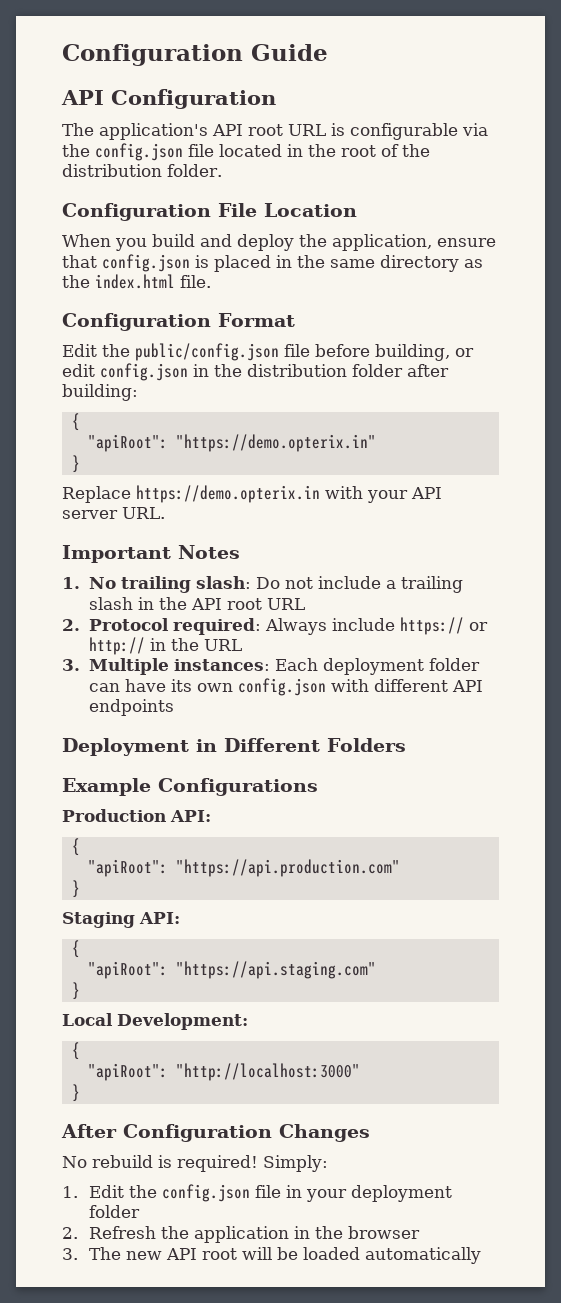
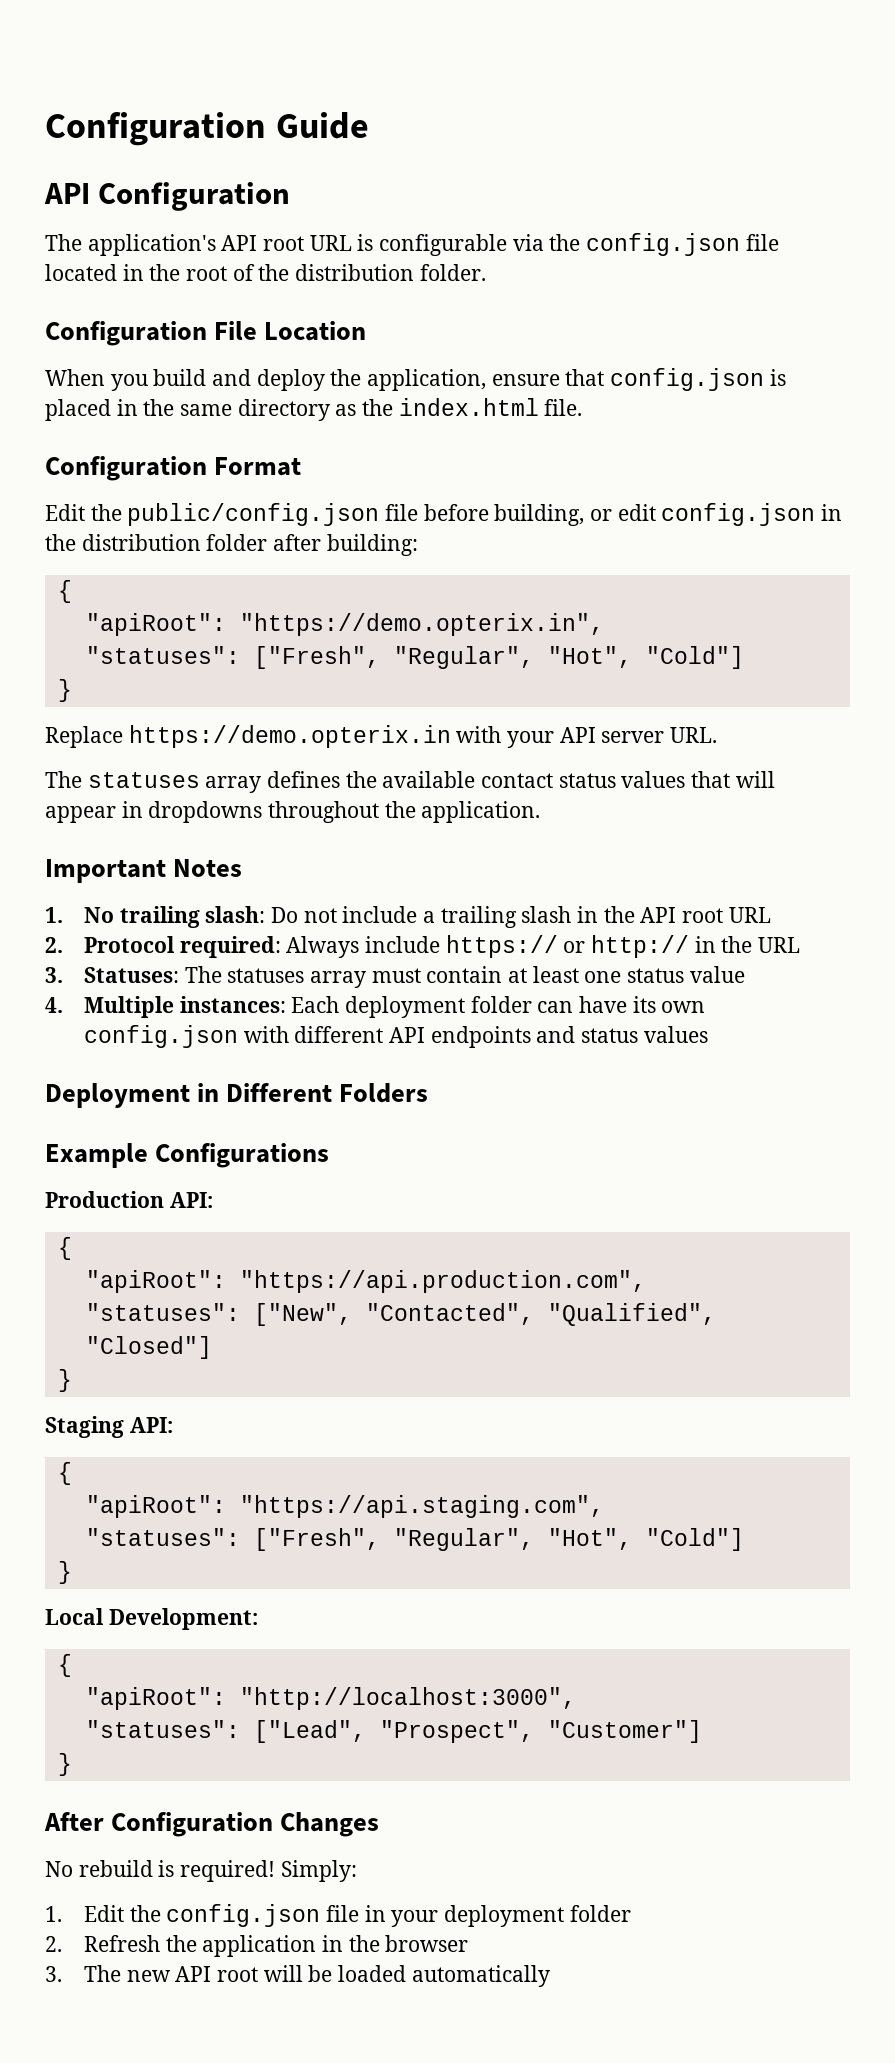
- "apiRoot": "https://demo.opterix.in"
+ "apiRoot": "https://demo.opterix.in",
+ "statuses": ["Fresh", "Regular", "Hot", "Cold"]
+ The statuses array defines the available contact status values that will appear in dropdowns throughout the application.
- 3. Multiple instances: Each deployment folder can have its own config.json with different API endpoints
+ 3. Statuses: The statuses array must contain at least one status value
+ 4. Multiple instances: Each deployment folder can have its own config.json with different API endpoints and status values
- "apiRoot": "https://api.production.com"
+ "apiRoot": "https://api.production.com",
+ "statuses": ["New", "Contacted", "Qualified", "Closed"]
- "apiRoot": "https://api.staging.com"
+ "apiRoot": "https://api.staging.com",
+ "statuses": ["Fresh", "Regular", "Hot", "Cold"]
- "apiRoot": "http://localhost:3000"
+ "apiRoot": "http://localhost:3000",
+ "statuses": ["Lead", "Prospect", "Customer"]

